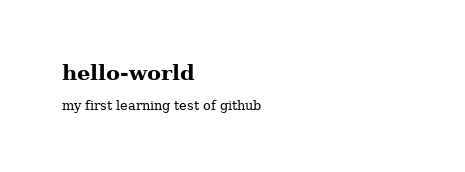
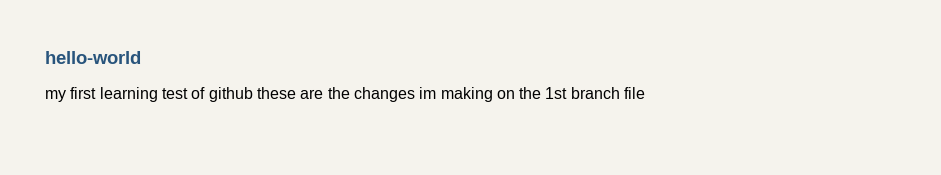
- my first learning test of github
+ my first learning test of github these are the changes im making on the 1st branch file

